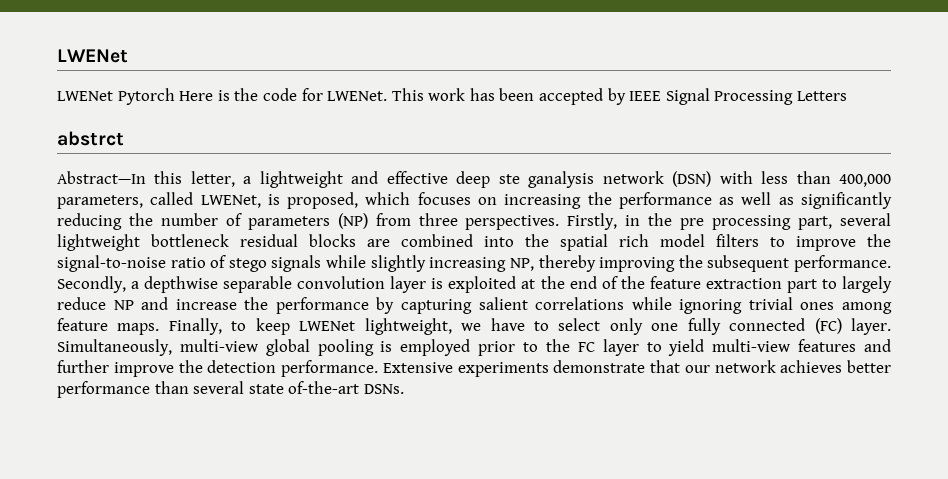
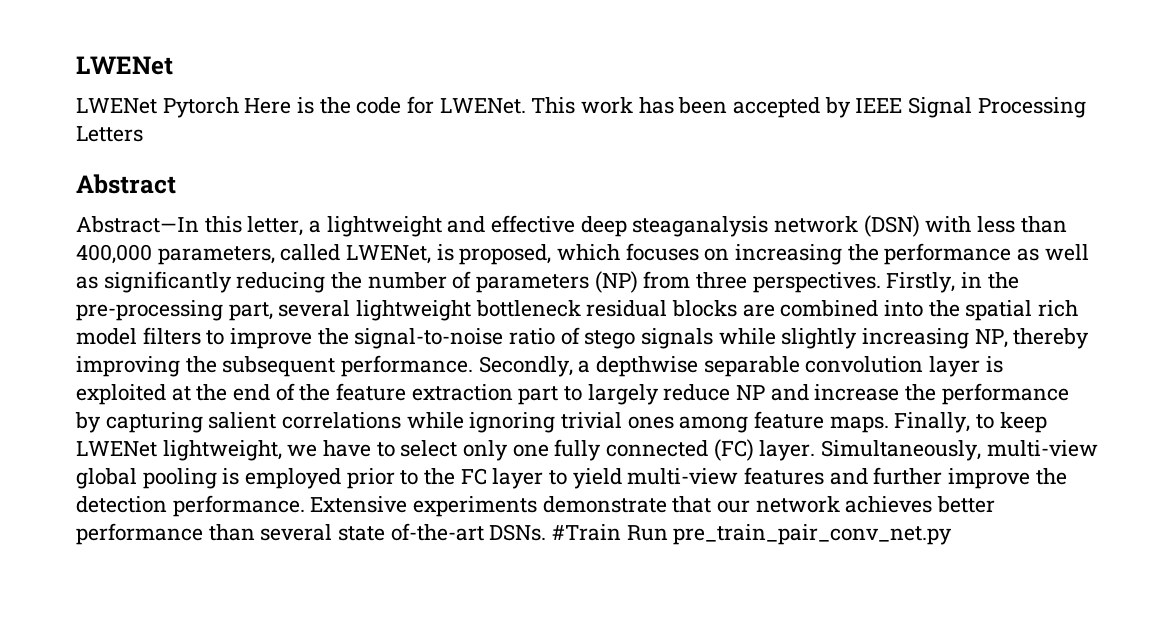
- abstrct
+ Abstract
- Abstract—In this letter, a lightweight and effective deep ste ganalysis network (DSN) with less than 400,000 parameters, called LWENet, is proposed, which focuses on increasing the performance as well as significantly reducing the number of parameters (NP) from three perspectives.
+ Abstract—In this letter, a lightweight and effective deep steaganalysis network (DSN) with less than 400,000 parameters, called LWENet, is proposed, which focuses on increasing the performance as well as significantly reducing the number of parameters (NP) from three perspectives.
- Firstly, in the pre processing part, several lightweight bottleneck residual blocks are combined into the spatial rich model filters to improve the signal-to-noise ratio of stego signals while slightly increasing NP, thereby improving the subsequent performance.
+ Firstly, in the pre-processing part, several lightweight bottleneck residual blocks are combined into the spatial rich model filters to improve the signal-to-noise ratio of stego signals while slightly increasing NP, thereby improving the subsequent performance.
+ #Train Run pre_train_pair_conv_net.py

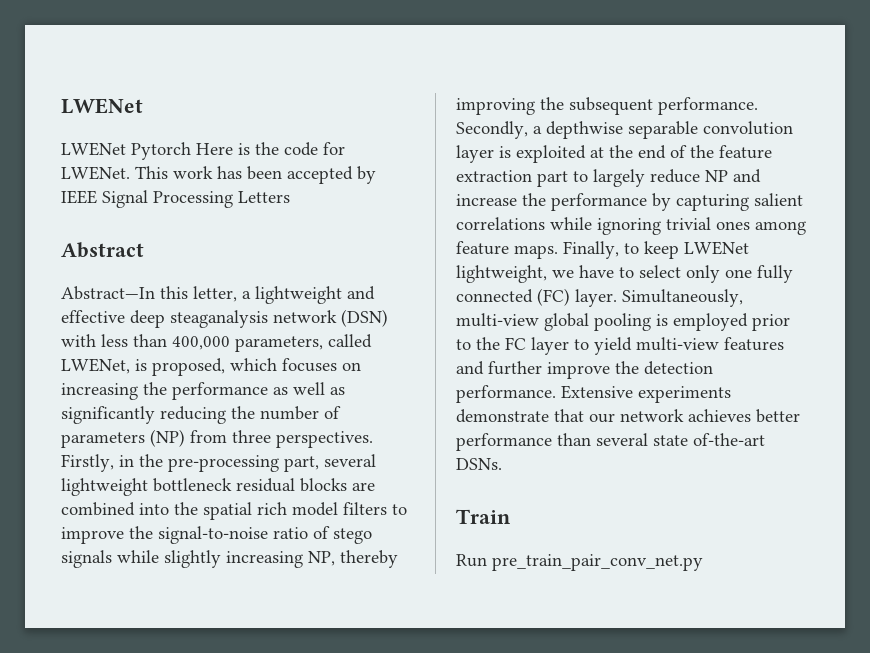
- Extensive experiments demonstrate that our network achieves better performance than several state of-the-art DSNs. #Train Run pre_train_pair_conv_net.py
+ Extensive experiments demonstrate that our network achieves better performance than several state of-the-art DSNs.
+ Train
+ Run pre_train_pair_conv_net.py

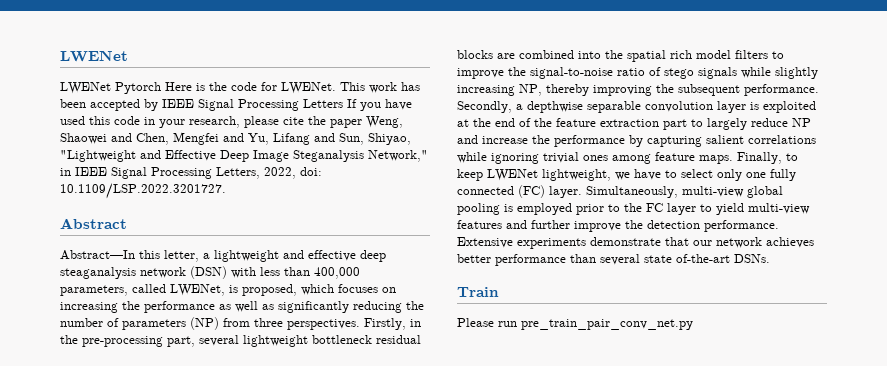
- This work has been accepted by IEEE Signal Processing Letters
+ This work has been accepted by IEEE Signal Processing Letters If you have used this code in your research, please cite the paper Weng, Shaowei and Chen, Mengfei and Yu, Lifang and Sun, Shiyao, "Lightweight and Effective Deep Image Steganalysis Network," in IEEE Signal Processing Letters, 2022, doi: 10.1109/LSP.2022.3201727.
- Run pre_train_pair_conv_net.py
+ Please run pre_train_pair_conv_net.py

